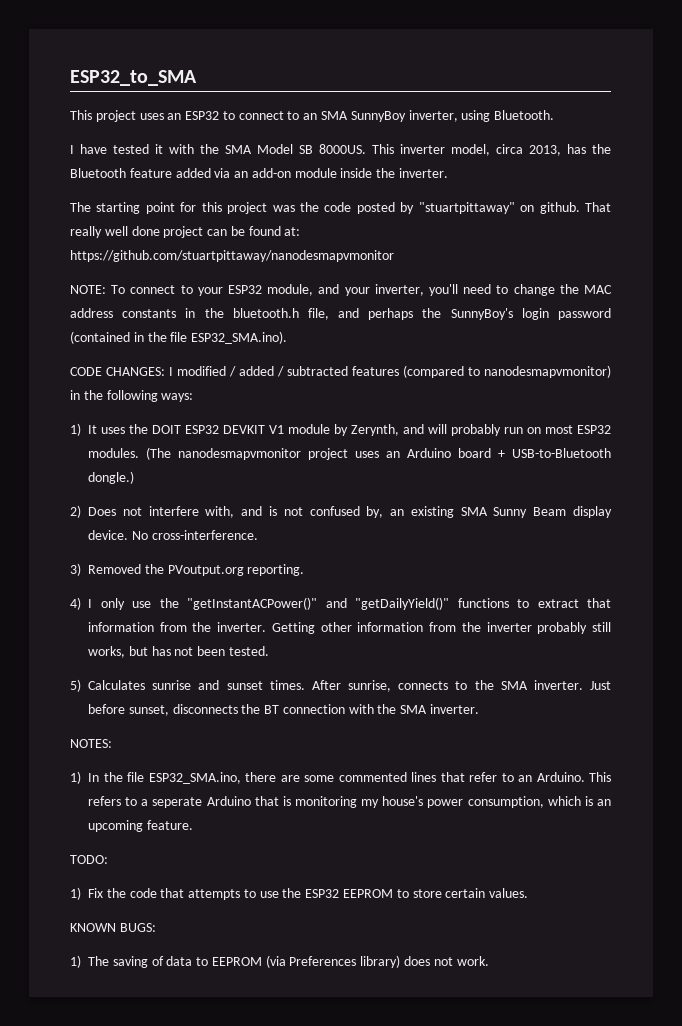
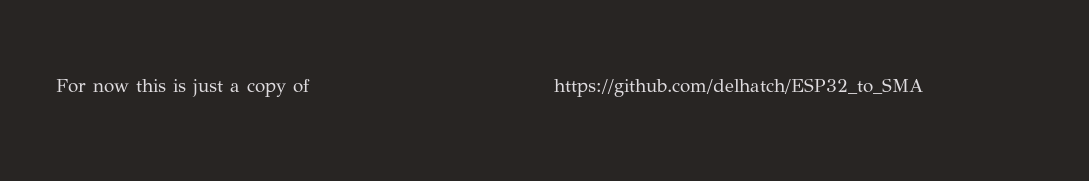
- ESP32_to_SMA
- This project uses an ESP32 to connect to an SMA SunnyBoy inverter, using Bluetooth.
- I have tested it with the SMA Model SB 8000US. This inverter model, circa 2013, has the Bluetooth feature added via an add-on module inside the inverter.
- The starting point for this project was the code posted by "stuartpittaway" on github. That really well done project can be found at: https://github.com/stuartpittaway/nanodesmapvmonitor
- NOTE: To connect to your ESP32 module, and your inverter, you'll need to change the MAC address constants in the bluetooth.h file, and perhaps the SunnyBoy's login password (contained in the file ESP32_SMA.ino).
- CODE CHANGES: I modified / added / subtracted features (compared to nanodesmapvmonitor) in the following ways:
- 1) It uses the DOIT ESP32 DEVKIT V1 module by Zerynth, and will probably run on most ESP32 modules. (The nanodesmapvmonitor project uses an Arduino board + USB-to-Bluetooth dongle.)
- 2) Does not interfere with, and is not confused by, an existing SMA Sunny Beam display device. No cross-interference.
- 3) Removed the PVoutput.org reporting.
- 4) I only use the "getInstantACPower()" and "getDailyYield()" functions to extract that information from the inverter. Getting other information from the inverter probably still works, but has not been tested.
- 5) Calculates sunrise and sunset times. After sunrise, connects to the SMA inverter. Just before sunset, disconnects the BT connection with the SMA inverter.
- NOTES:
- 1) In the file ESP32_SMA.ino, there are some commented lines that refer to an Arduino. This refers to a seperate Arduino that is monitoring my house's power consumption, which is an upcoming feature.
- TODO:
- 1) Fix the code that attempts to use the ESP32 EEPROM to store certain values.
- KNOWN BUGS:
- 1) The saving of data to EEPROM (via Preferences library) does not work.
+ For now this is just a copy of https://github.com/delhatch/ESP32_to_SMA

